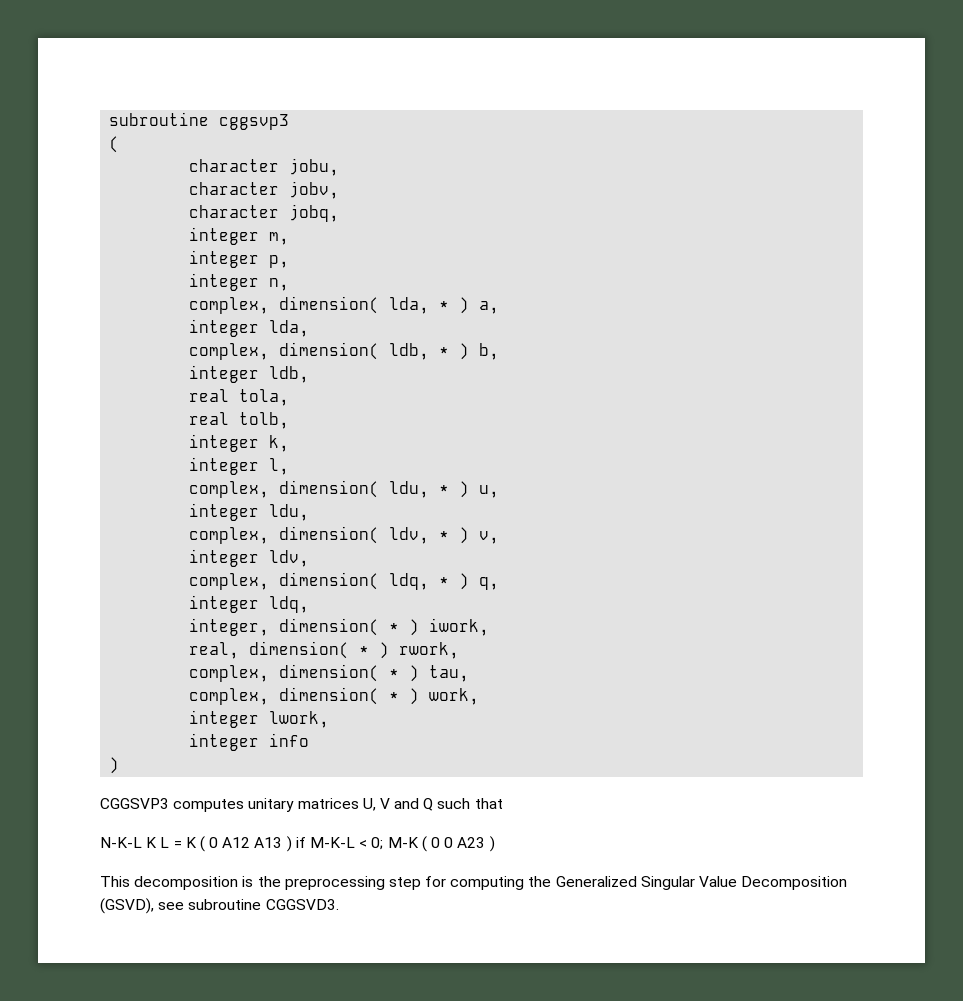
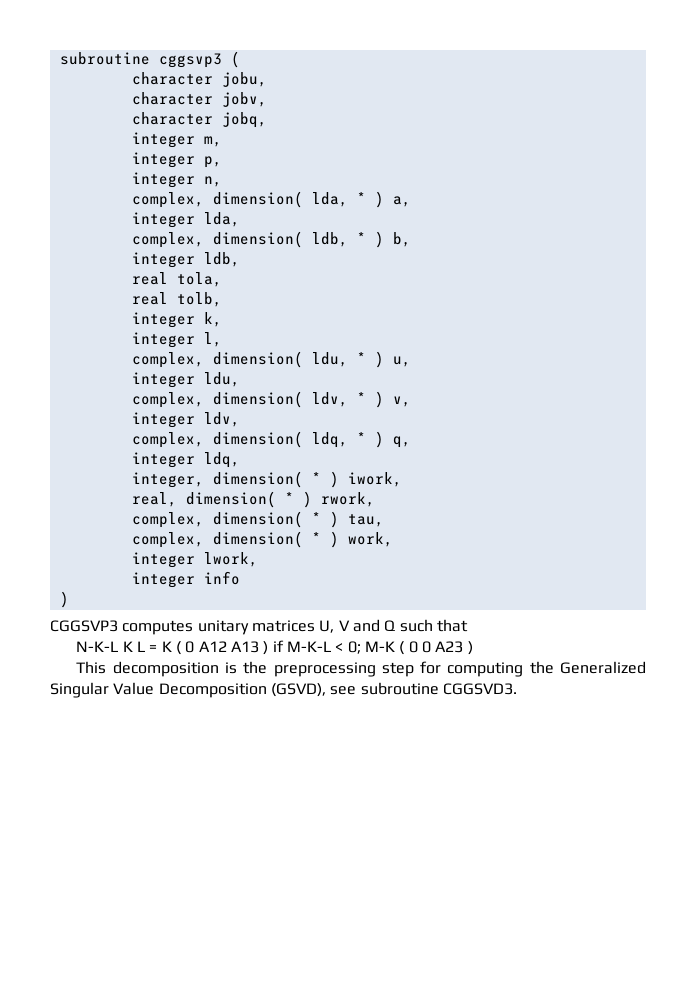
- subroutine cggsvp3
- (
+ subroutine cggsvp3 (

